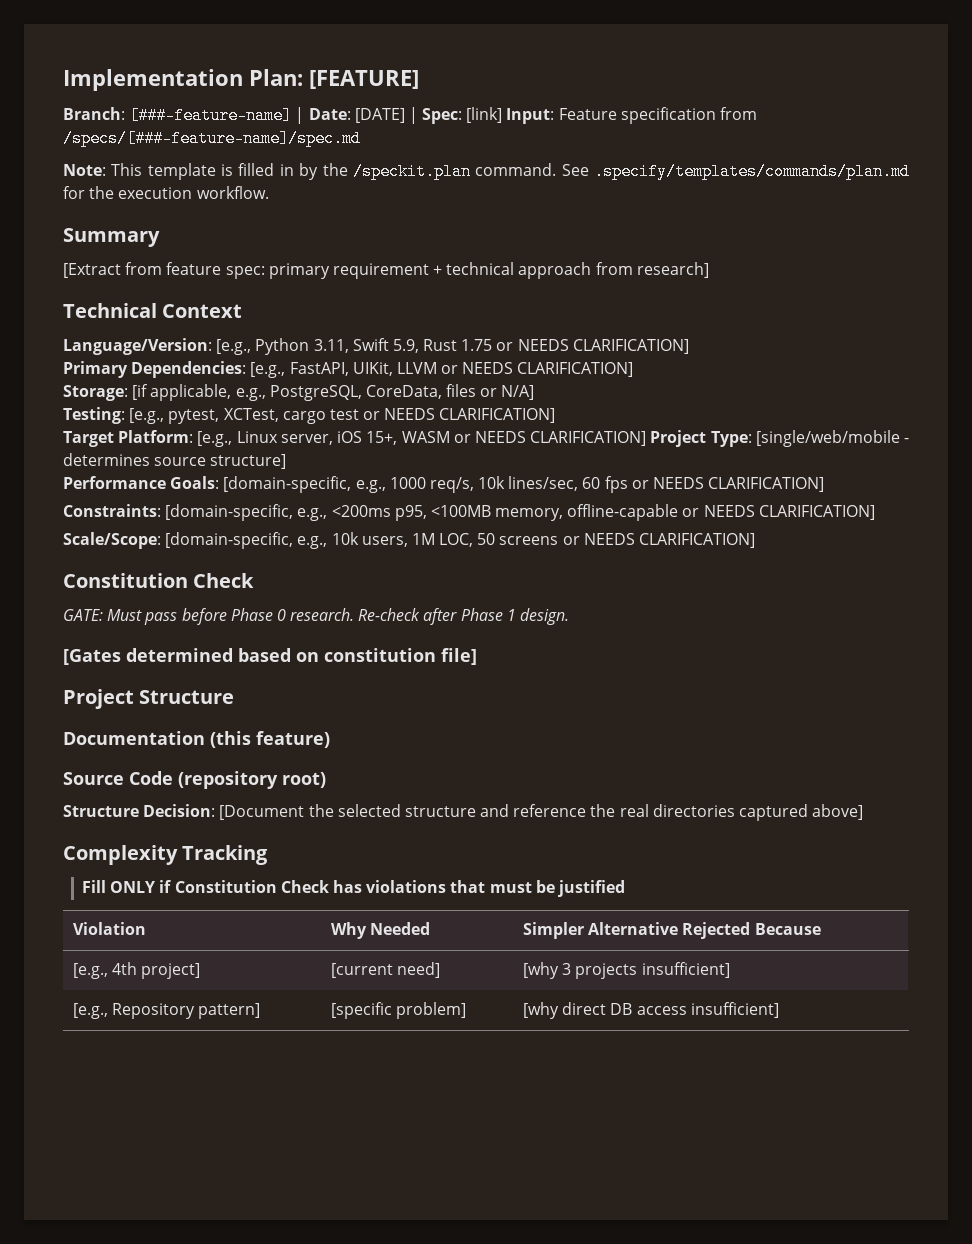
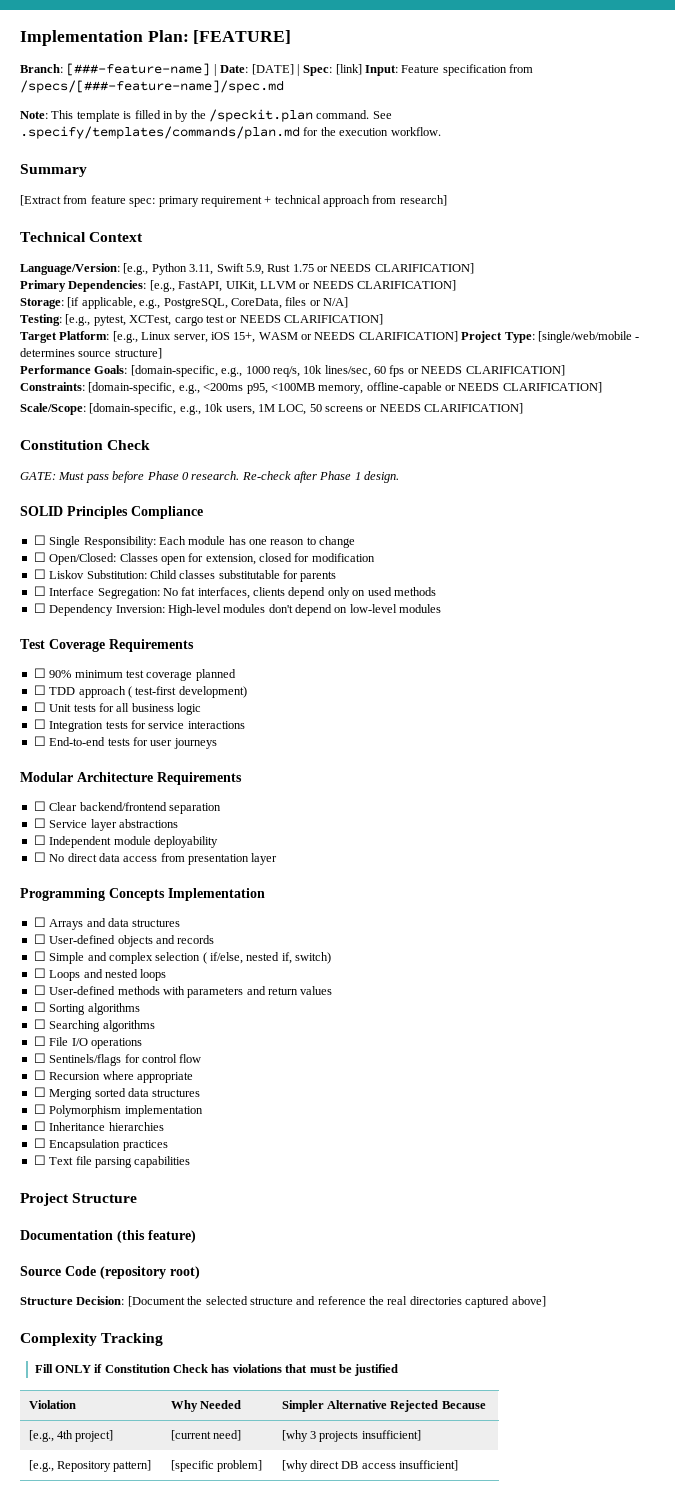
- [Gates determined based on constitution file]
+ SOLID Principles Compliance
+ ☐ Single Responsibility: Each module has one reason to change
+ ☐ Open/Closed: Classes open for extension, closed for modification
+ ☐ Liskov Substitution: Child classes substitutable for parents
+ ☐ Interface Segregation: No fat interfaces, clients depend only on used methods
+ ☐ Dependency Inversion: High-level modules don't depend on low-level modules
+ Test Coverage Requirements
+ ☐ 90% minimum test coverage planned
+ ☐ TDD approach ( test-first development)
+ ☐ Unit tests for all business logic
+ ☐ Integration tests for service interactions
+ ☐ End-to-end tests for user journeys
+ Modular Architecture Requirements
+ ☐ Clear backend/frontend separation
+ ☐ Service layer abstractions
+ ☐ Independent module deployability
+ ☐ No direct data access from presentation layer
+ Programming Concepts Implementation
+ ☐ Arrays and data structures
+ ☐ User-defined objects and records
+ ☐ Simple and complex selection ( if/else, nested if, switch)
+ ☐ Loops and nested loops
+ ☐ User-defined methods with parameters and return values
+ ☐ Sorting algorithms
+ ☐ Searching algorithms
+ ☐ File I/O operations
+ ☐ Sentinels/flags for control flow
+ ☐ Recursion where appropriate
+ ☐ Merging sorted data structures
+ ☐ Polymorphism implementation
+ ☐ Inheritance hierarchies
+ ☐ Encapsulation practices
+ ☐ Text file parsing capabilities

